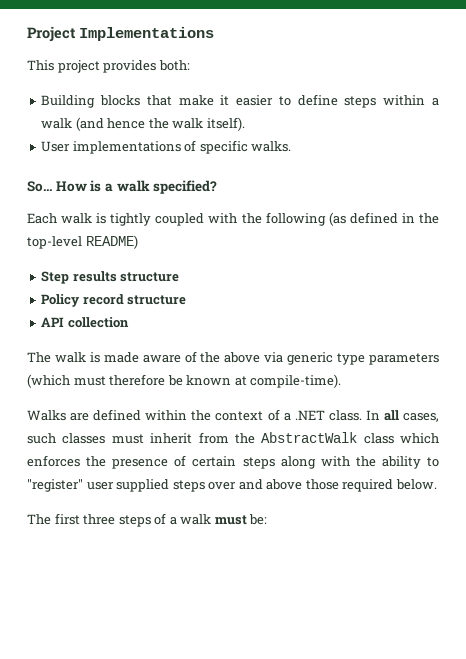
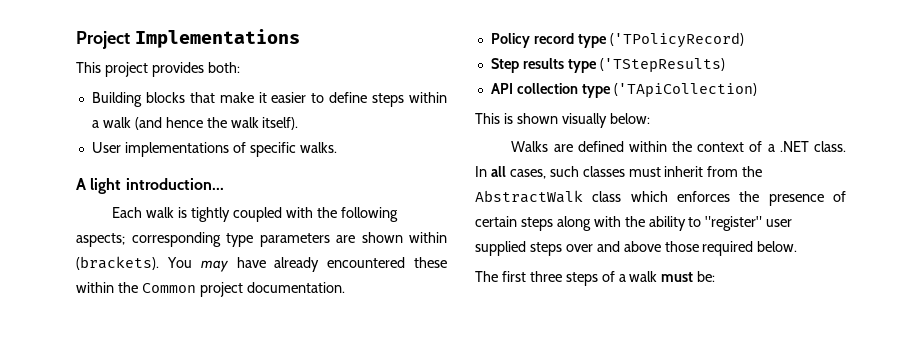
- So... How is a walk specified?
+ A light introduction...
- Each walk is tightly coupled with the following (as defined in the top-level README)
- Step results structure
- Policy record structure
- API collection
- The walk is made aware of the above via generic type parameters (which must therefore be known at compile-time).
+ Each walk is tightly coupled with the following aspects; corresponding type parameters are shown within (brackets). You may have already encountered these within the Common project documentation.
+ Policy record type ('TPolicyRecord)
+ Step results type ('TStepResults)
+ API collection type ('TApiCollection)
+ This is shown visually below:

